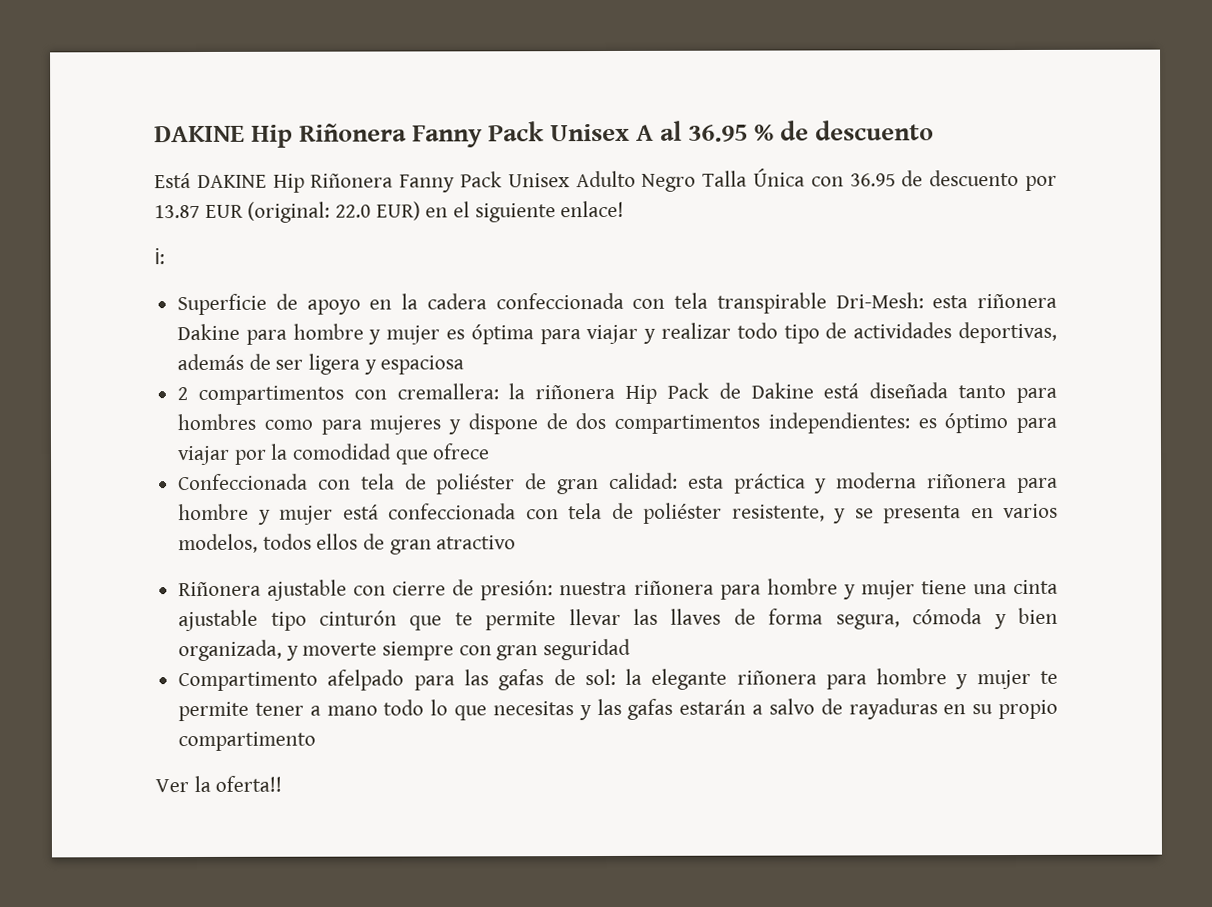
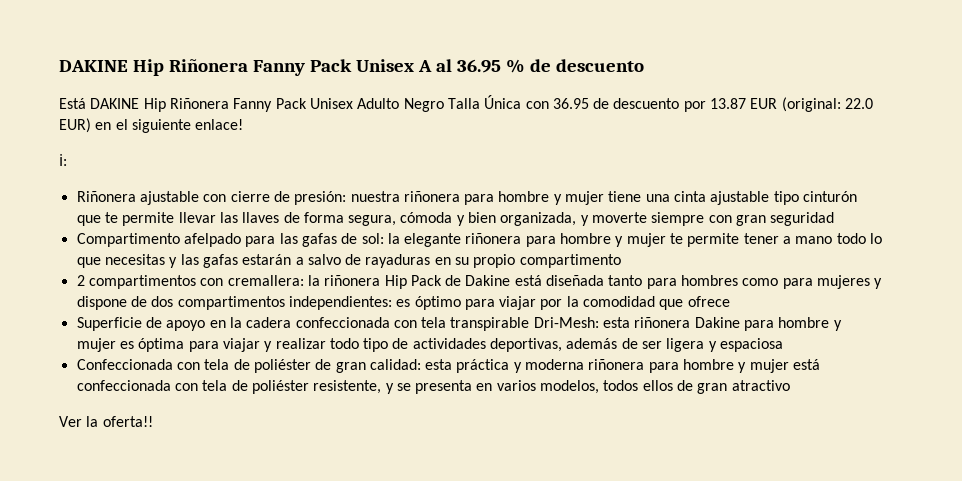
- Superficie de apoyo en la cadera confeccionada con tela transpirable Dri-Mesh: esta riñonera Dakine para hombre y mujer es óptima para viajar y realizar todo tipo de actividades deportivas, además de ser ligera y espaciosa
- 2 compartimentos con cremallera: la riñonera Hip Pack de Dakine está diseñada tanto para hombres como para mujeres y dispone de dos compartimentos independientes: es óptimo para viajar por la comodidad que ofrece
- Confeccionada con tela de poliéster de gran calidad: esta práctica y moderna riñonera para hombre y mujer está confeccionada con tela de poliéster resistente, y se presenta en varios modelos, todos ellos de gran atractivo
+ 2 compartimentos con cremallera: la riñonera Hip Pack de Dakine está diseñada tanto para hombres como para mujeres y dispone de dos compartimentos independientes: es óptimo para viajar por la comodidad que ofrece
+ Superficie de apoyo en la cadera confeccionada con tela transpirable Dri-Mesh: esta riñonera Dakine para hombre y mujer es óptima para viajar y realizar todo tipo de actividades deportivas, además de ser ligera y espaciosa
+ Confeccionada con tela de poliéster de gran calidad: esta práctica y moderna riñonera para hombre y mujer está confeccionada con tela de poliéster resistente, y se presenta en varios modelos, todos ellos de gran atractivo

